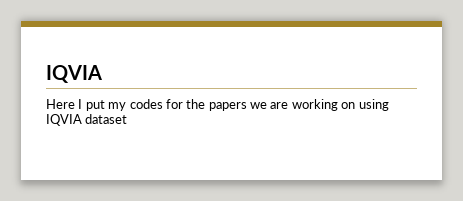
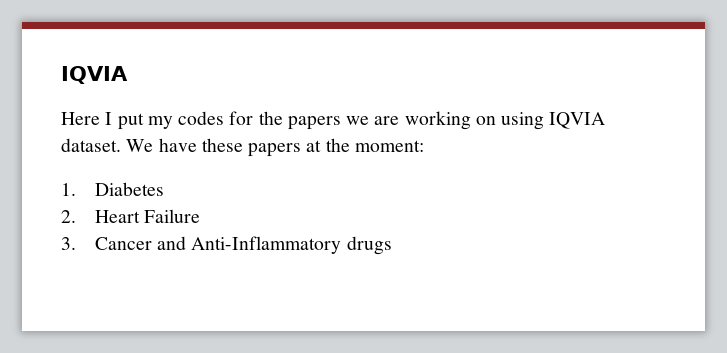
- Here I put my codes for the papers we are working on using IQVIA dataset
+ Here I put my codes for the papers we are working on using IQVIA dataset. We have these papers at the moment:
+ 1. Diabetes
+ 2. Heart Failure
+ 3. Cancer and Anti-Inflammatory drugs

